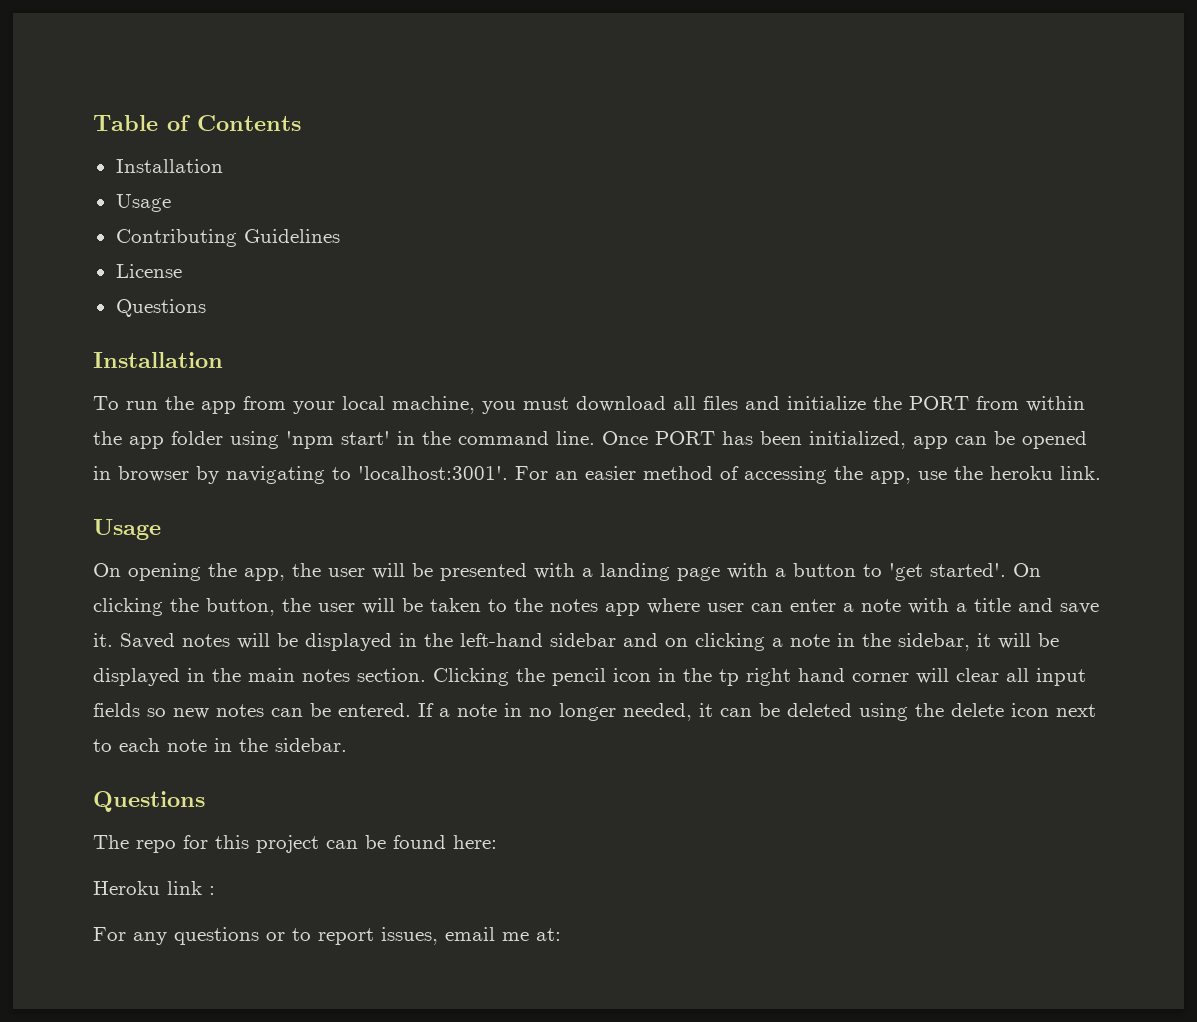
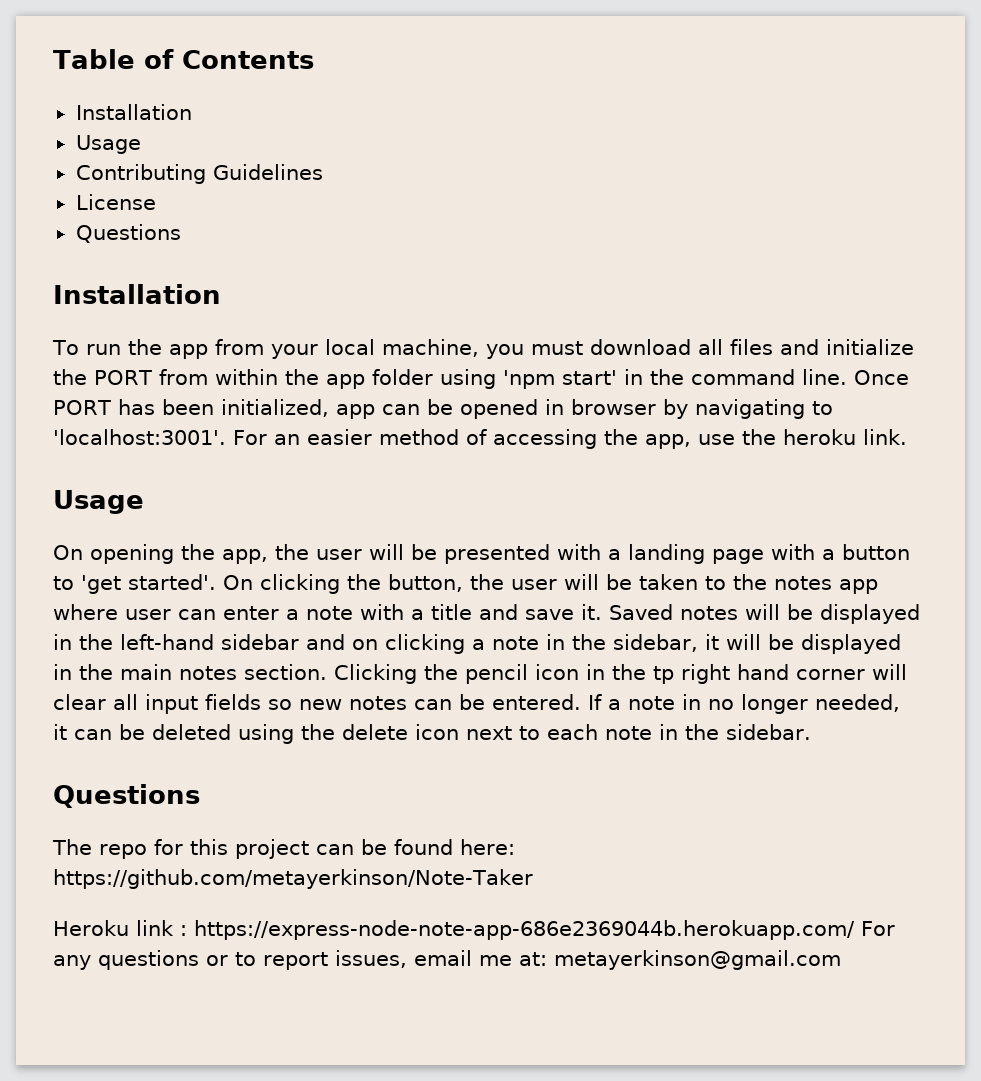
- The repo for this project can be found here:
+ The repo for this project can be found here: https://github.com/metayerkinson/Note-Taker
- Heroku link :
- For any questions or to report issues, email me at:
+ Heroku link : https://express-node-note-app-686e2369044b.herokuapp.com/ For any questions or to report issues, email me at: metayerkinson@gmail.com

